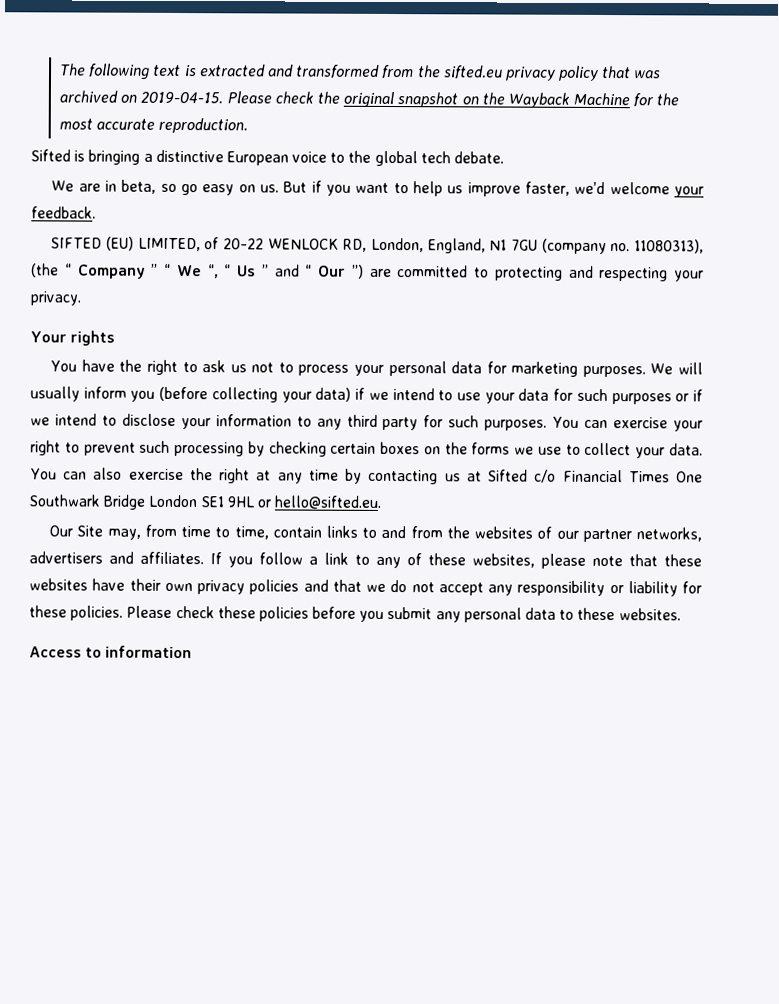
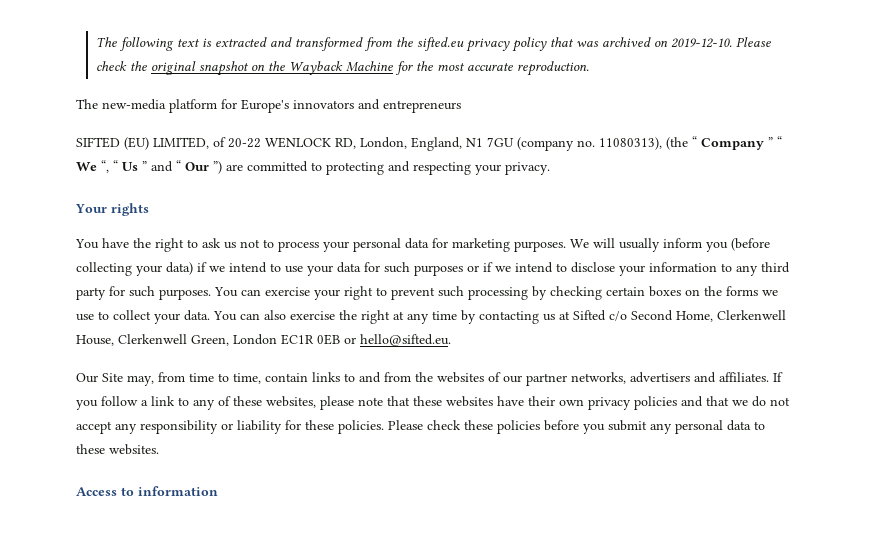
- The following text is extracted and transformed from the sifted.eu privacy policy that was archived on 2019-04-15.
+ The following text is extracted and transformed from the sifted.eu privacy policy that was archived on 2019-12-10.
- Sifted is bringing a distinctive European voice to the global tech debate.
- We are in beta, so go easy on us. But if you want to help us improve faster, we’d welcome your feedback.
+ The new-media platform for Europe's innovators and entrepreneurs
- You can also exercise the right at any time by contacting us at Sifted c/o Financial Times One Southwark Bridge London SE1 9HL or hello@sifted.eu.
+ You can also exercise the right at any time by contacting us at Sifted c/o Second Home, Clerkenwell House, Clerkenwell Green, London EC1R 0EB or hello@sifted.eu.

